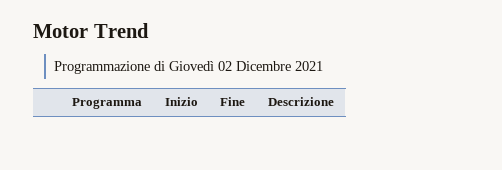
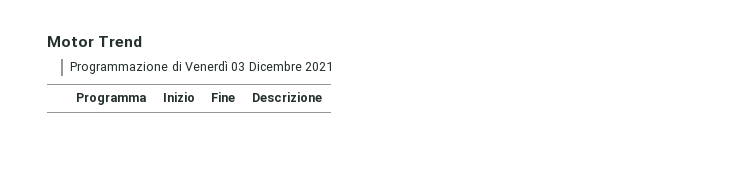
- Programmazione di Giovedì 02 Dicembre 2021
+ Programmazione di Venerdì 03 Dicembre 2021

